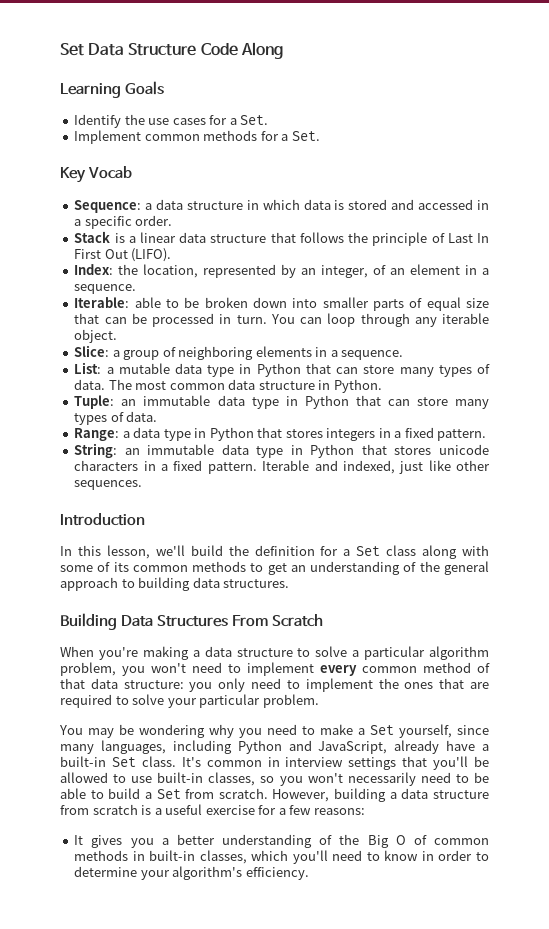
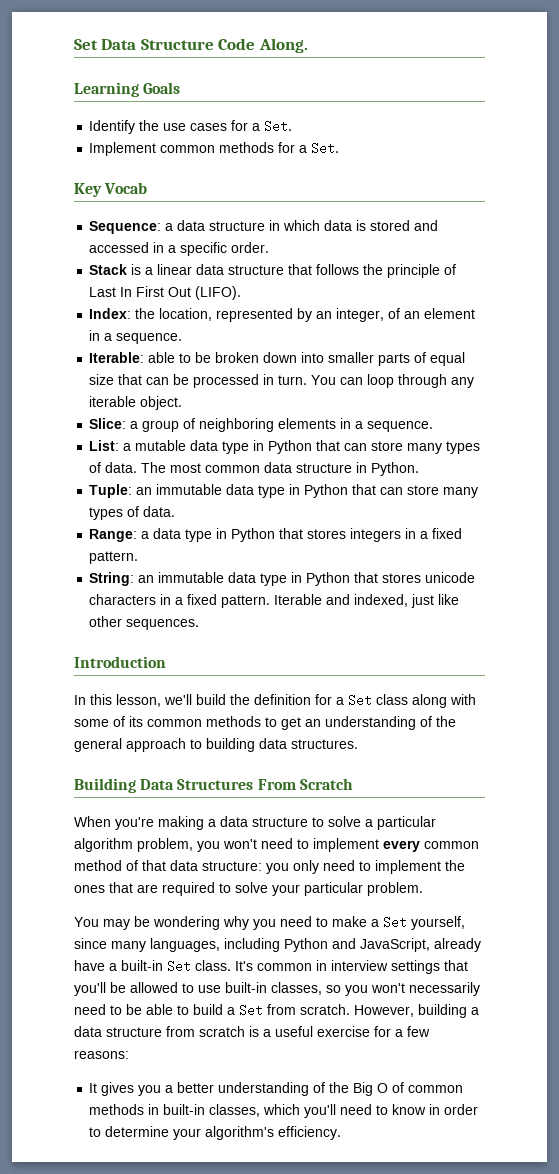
- Set Data Structure Code Along
+ Set Data Structure Code Along.

